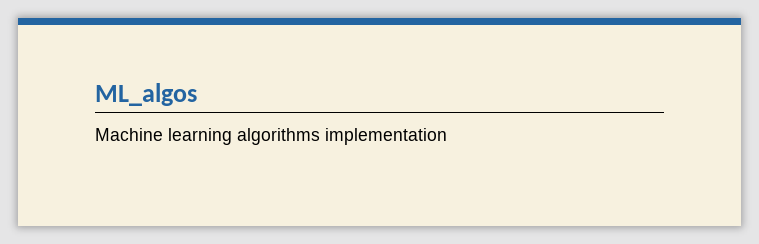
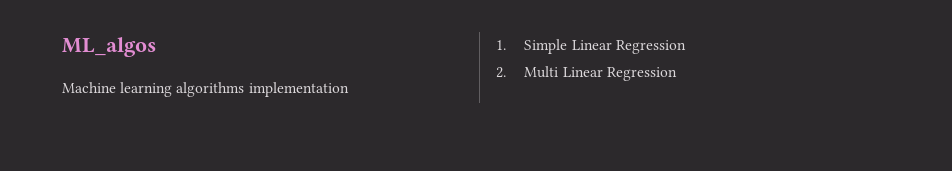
+ 1. Simple Linear Regression
+ 2. Multi Linear Regression

